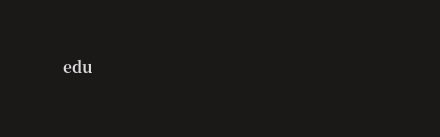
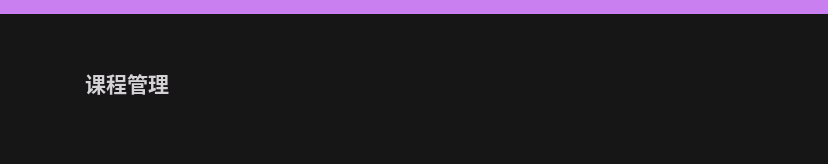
- edu
+ 课程管理

